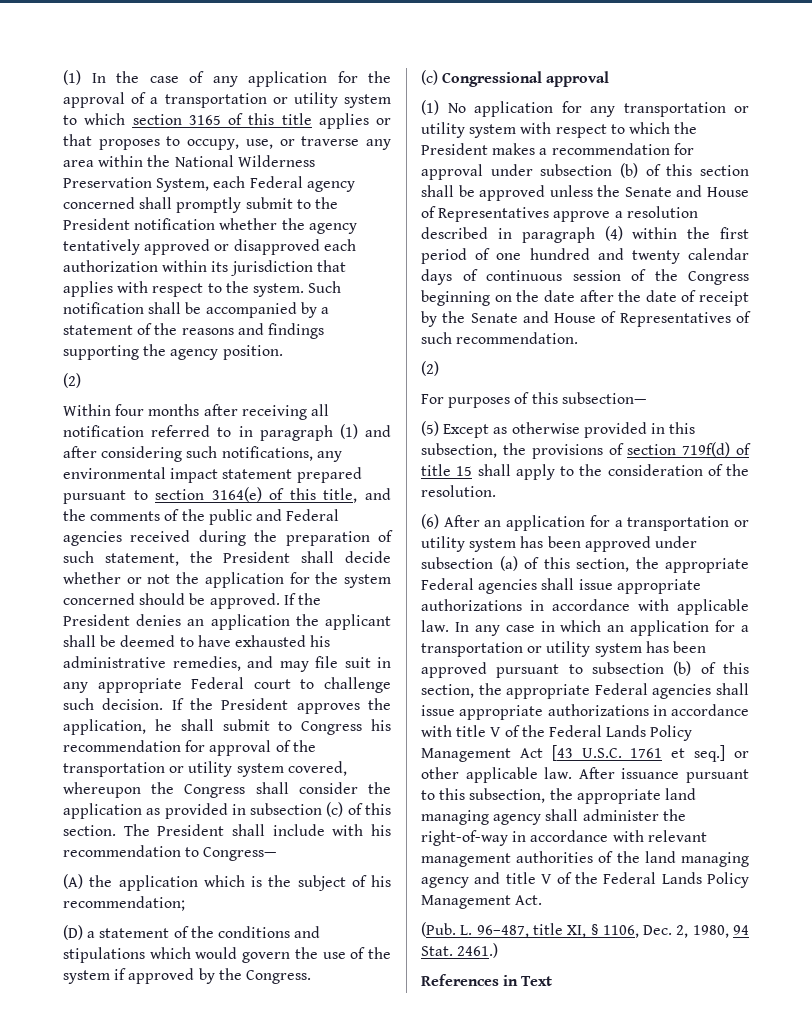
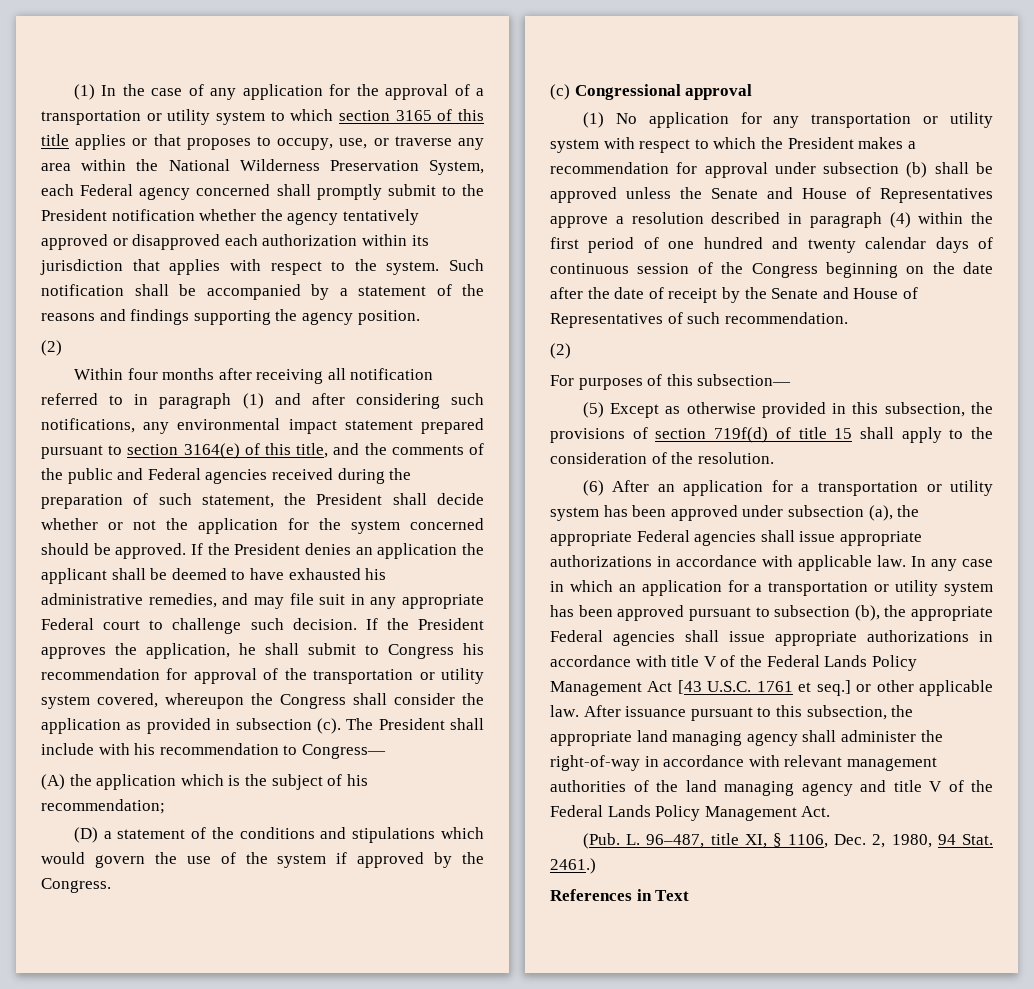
- If the President approves the application, he shall submit to Congress his recommendation for approval of the transportation or utility system covered, whereupon the Congress shall consider the application as provided in subsection (c) of this section.
+ If the President approves the application, he shall submit to Congress his recommendation for approval of the transportation or utility system covered, whereupon the Congress shall consider the application as provided in subsection (c).
- (1) No application for any transportation or utility system with respect to which the President makes a recommendation for approval under subsection (b) of this section shall be approved unless the Senate and House of Representatives approve a resolution described in paragraph (4) within the first period of one hundred and twenty calendar days of continuous session of the Congress beginning on the date after the date of receipt by the Senate and House of Representatives of such recommendation.
+ (1) No application for any transportation or utility system with respect to which the President makes a recommendation for approval under subsection (b) shall be approved unless the Senate and House of Representatives approve a resolution described in paragraph (4) within the first period of one hundred and twenty calendar days of continuous session of the Congress beginning on the date after the date of receipt by the Senate and House of Representatives of such recommendation.
- (6) After an application for a transportation or utility system has been approved under subsection (a) of this section, the appropriate Federal agencies shall issue appropriate authorizations in accordance with applicable law.
+ (6) After an application for a transportation or utility system has been approved under subsection (a), the appropriate Federal agencies shall issue appropriate authorizations in accordance with applicable law.
- In any case in which an application for a transportation or utility system has been approved pursuant to subsection (b) of this section, the appropriate Federal agencies shall issue appropriate authorizations in accordance with title V of the Federal Lands Policy Management Act [43 U.S.C. 1761 et seq.] or other applicable law.
+ In any case in which an application for a transportation or utility system has been approved pursuant to subsection (b), the appropriate Federal agencies shall issue appropriate authorizations in accordance with title V of the Federal Lands Policy Management Act [43 U.S.C. 1761 et seq.] or other applicable law.

